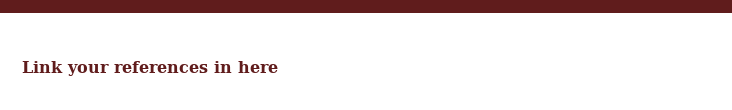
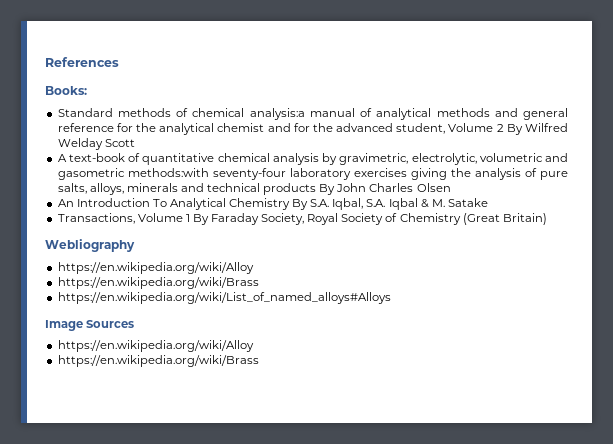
- Link your references in here
+ References
+ Books:
+ Standard methods of chemical analysis:a manual of analytical methods and general reference for the analytical chemist and for the advanced student, Volume 2 By Wilfred Welday Scott
+ A text-book of quantitative chemical analysis by gravimetric, electrolytic, volumetric and gasometric methods:with seventy-four laboratory exercises giving the analysis of pure salts, alloys, minerals and technical products By John Charles Olsen
+ An Introduction To Analytical Chemistry By S.A. Iqbal, S.A. Iqbal & M. Satake
+ Transactions, Volume 1 By Faraday Society, Royal Society of Chemistry (Great Britain)
+ Webliography
+ https://en.wikipedia.org/wiki/Alloy
+ https://en.wikipedia.org/wiki/Brass
+ https://en.wikipedia.org/wiki/List_of_named_alloys#Alloys
+ Image Sources
+ https://en.wikipedia.org/wiki/Alloy
+ https://en.wikipedia.org/wiki/Brass

